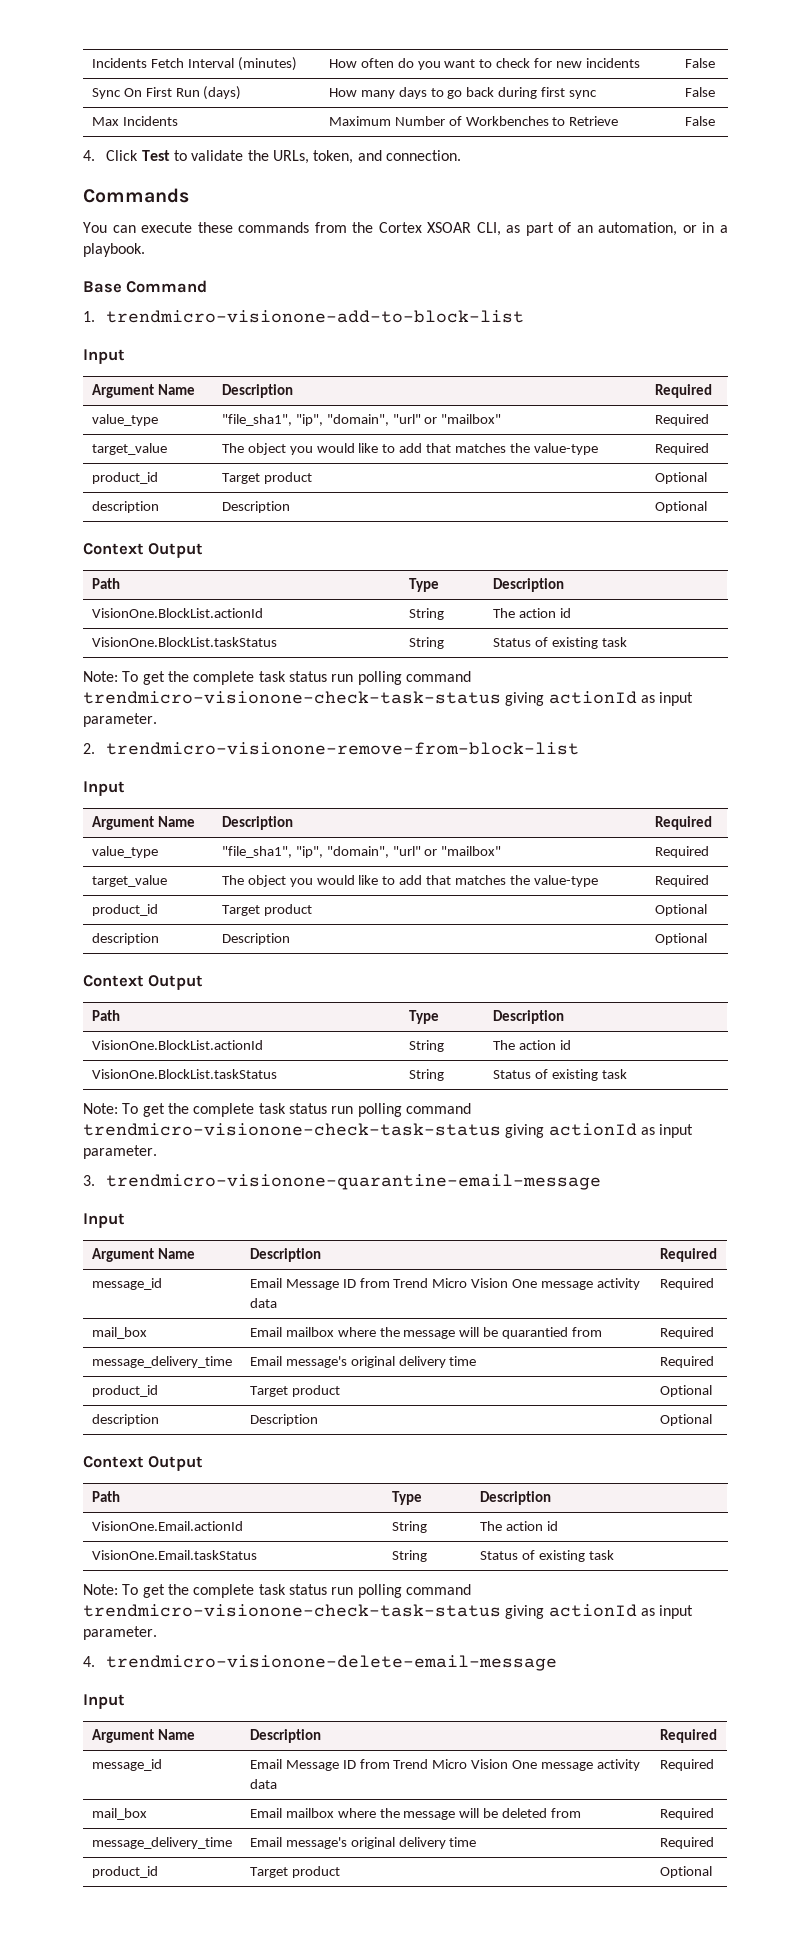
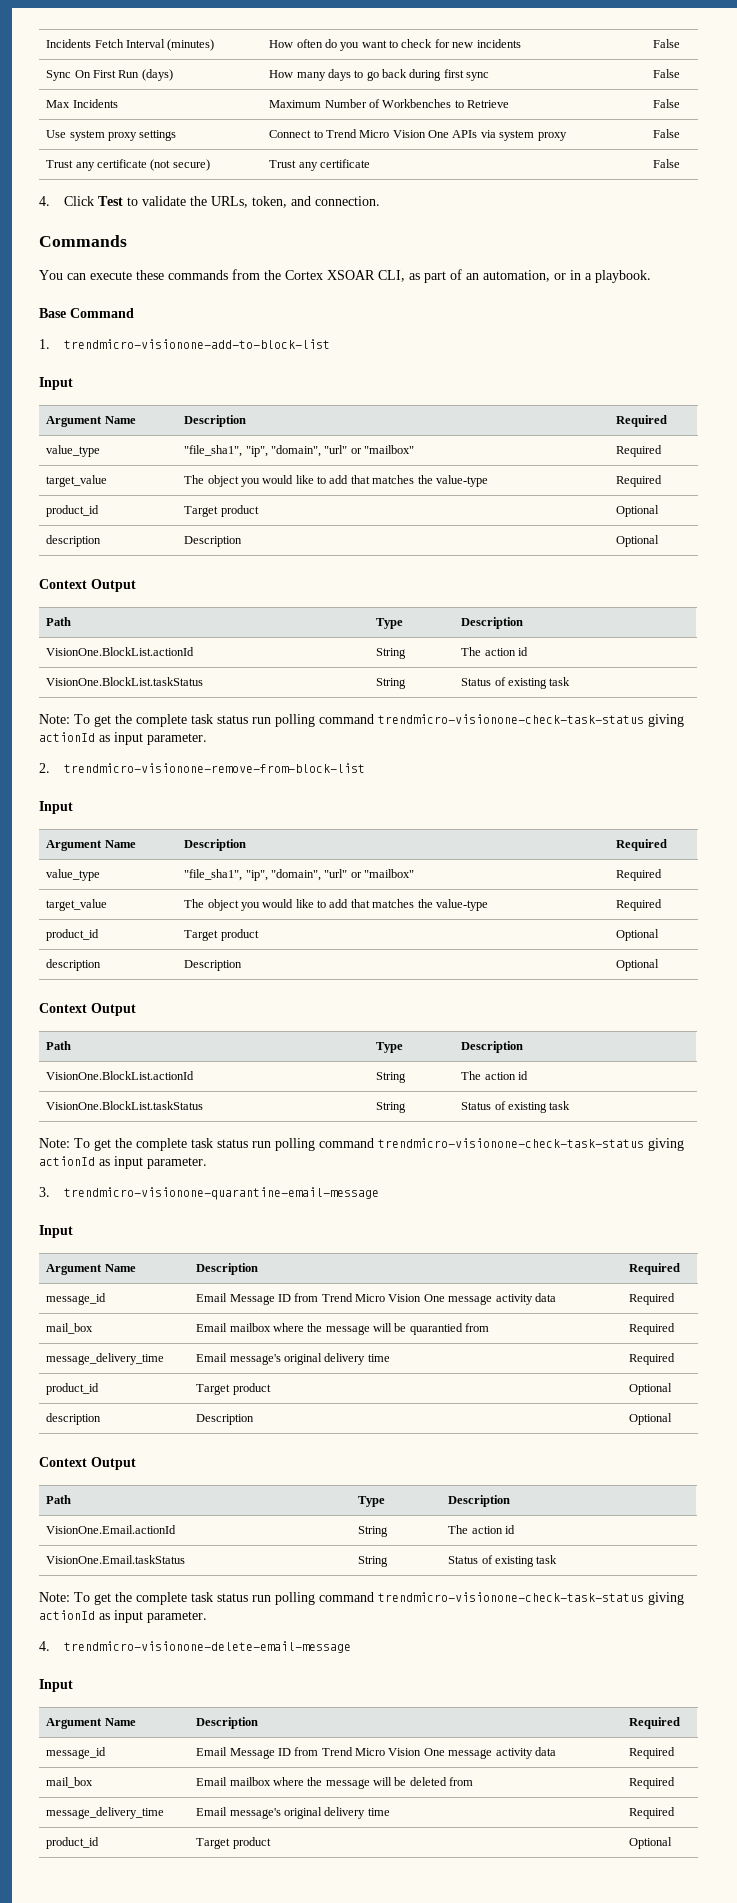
+ Use system proxy settings | Connect to Trend Micro Vision One APIs via system proxy | False
+ Trust any certificate (not secure) | Trust any certificate | False

